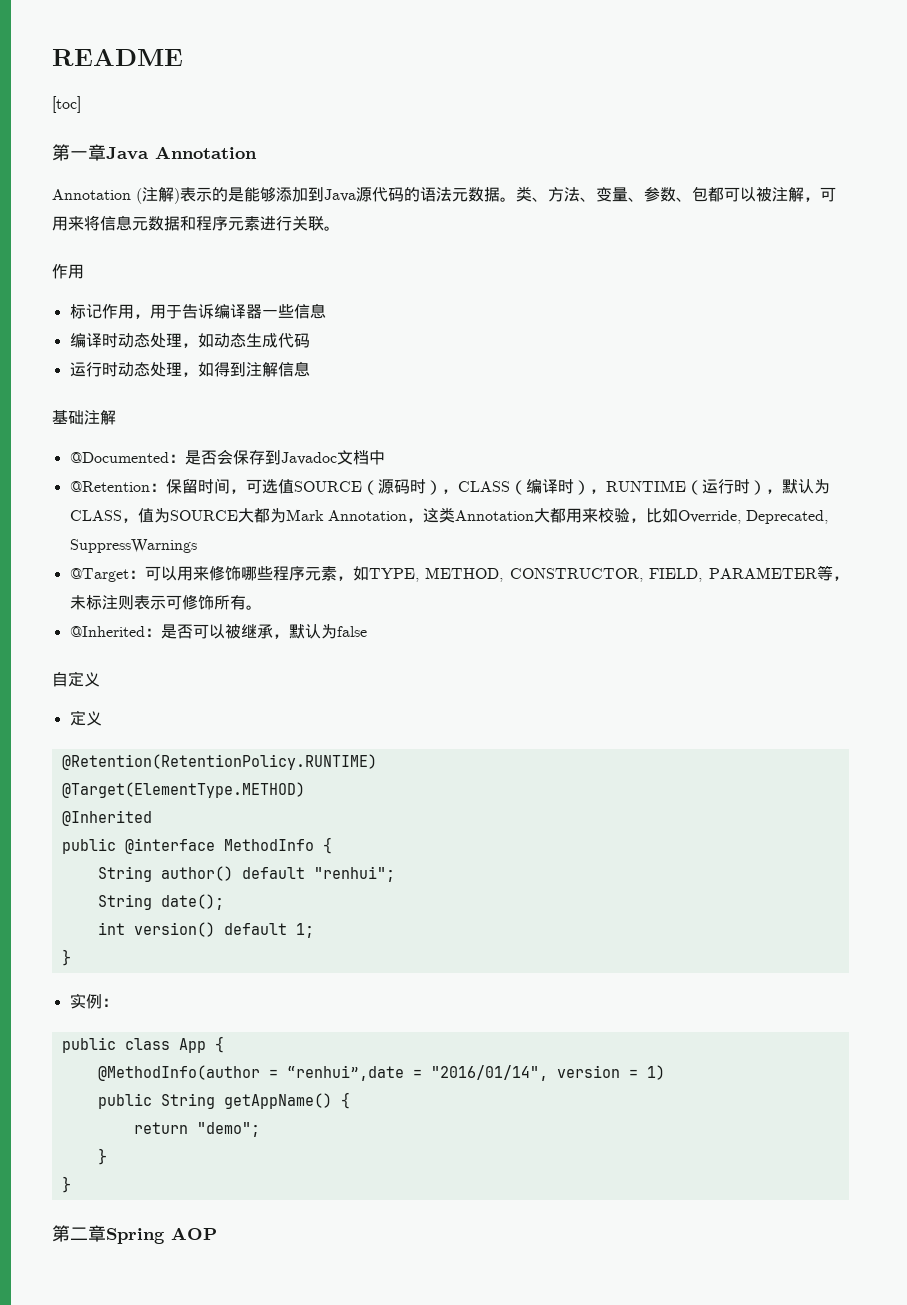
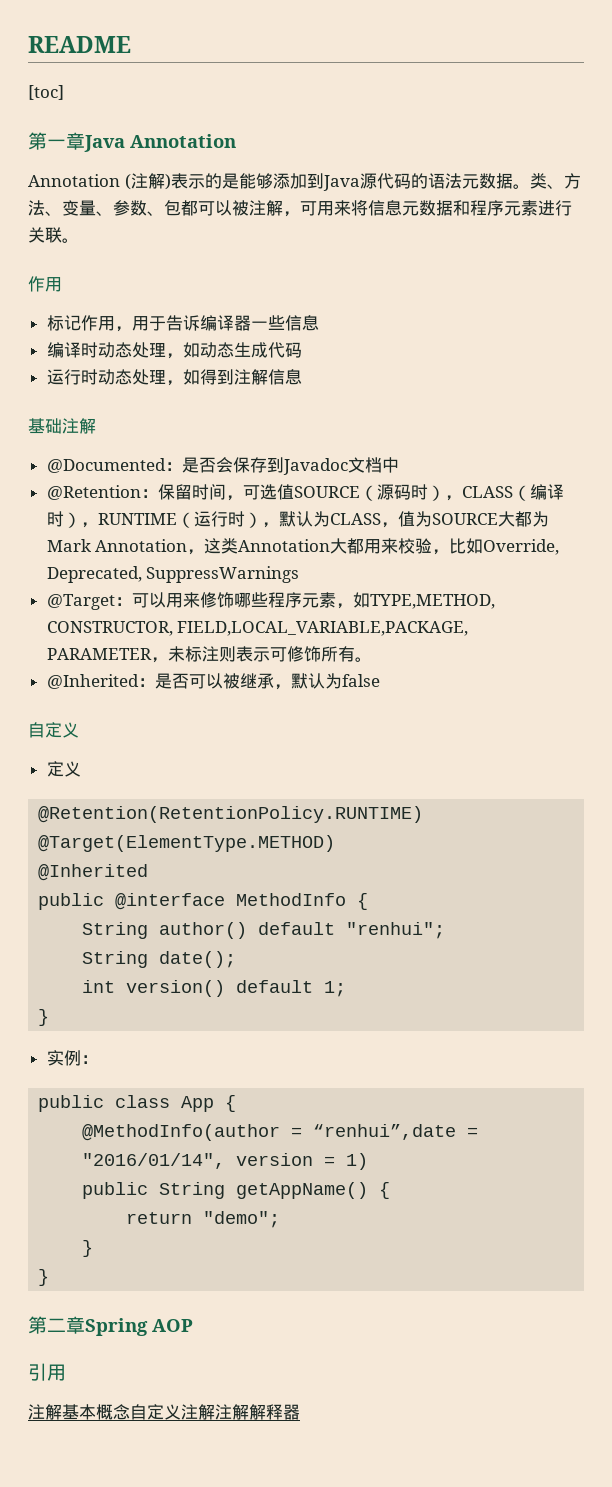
- @Target：可以用来修饰哪些程序元素，如TYPE, METHOD, CONSTRUCTOR, FIELD, PARAMETER等，未标注则表示可修饰所有。
+ @Target：可以用来修饰哪些程序元素，如TYPE,METHOD, CONSTRUCTOR, FIELD,LOCAL_VARIABLE,PACKAGE, PARAMETER，未标注则表示可修饰所有。
+ 引用
+ 注解基本概念自定义注解注解解释器

